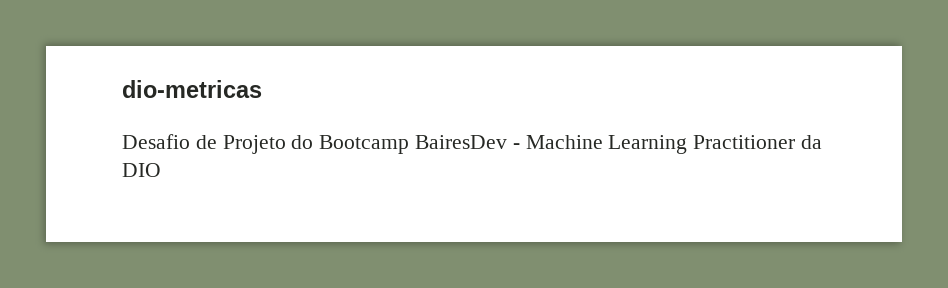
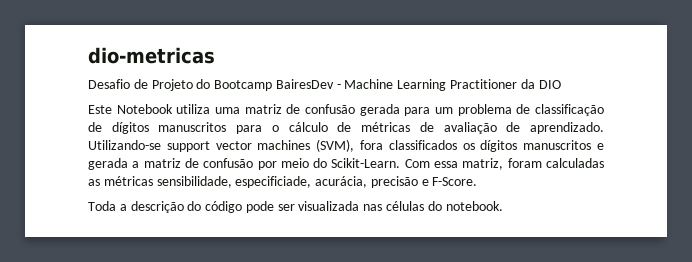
+ Este Notebook utiliza uma matriz de confusão gerada para um problema de classificação de dígitos manuscritos para o cálculo de métricas de avaliação de aprendizado. Utilizando-se support vector machines (SVM), fora classificados os dígitos manuscritos e gerada a matriz de confusão por meio do Scikit-Learn. Com essa matriz, foram calculadas as métricas sensibilidade, especificiade, acurácia, precisão e F-Score.
+ Toda a descrição do código pode ser visualizada nas células do notebook.

